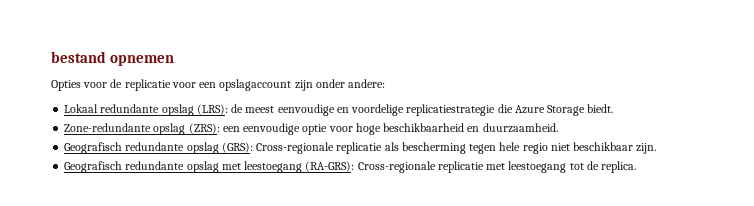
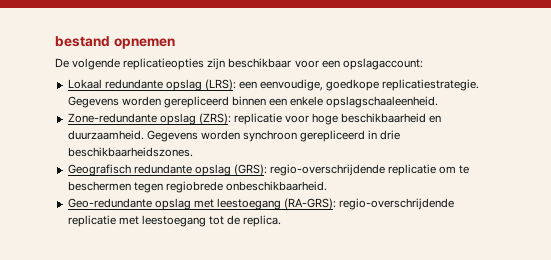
- Opties voor de replicatie voor een opslagaccount zijn onder andere:
- Lokaal redundante opslag (LRS): de meest eenvoudige en voordelige replicatiestrategie die Azure Storage biedt.
+ De volgende replicatieopties zijn beschikbaar voor een opslagaccount:
+ Lokaal redundante opslag (LRS): een eenvoudige, goedkope replicatiestrategie. Gegevens worden gerepliceerd binnen een enkele opslagschaaleenheid.
- Zone-redundante opslag (ZRS): een eenvoudige optie voor hoge beschikbaarheid en duurzaamheid.
- Geografisch redundante opslag (GRS): Cross-regionale replicatie als bescherming tegen hele regio niet beschikbaar zijn.
- Geografisch redundante opslag met leestoegang (RA-GRS): Cross-regionale replicatie met leestoegang tot de replica.
+ Zone-redundante opslag (ZRS): replicatie voor hoge beschikbaarheid en duurzaamheid. Gegevens worden synchroon gerepliceerd in drie beschikbaarheidszones.
+ Geografisch redundante opslag (GRS): regio-overschrijdende replicatie om te beschermen tegen regiobrede onbeschikbaarheid.
+ Geo-redundante opslag met leestoegang (RA-GRS): regio-overschrijdende replicatie met leestoegang tot de replica.

